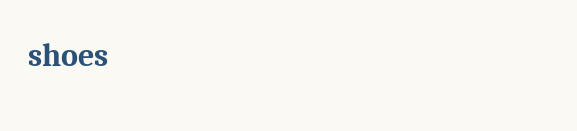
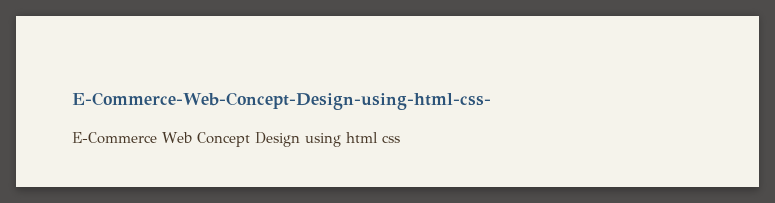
- shoes
+ E-Commerce-Web-Concept-Design-using-html-css-
+ E-Commerce Web Concept Design using html css

